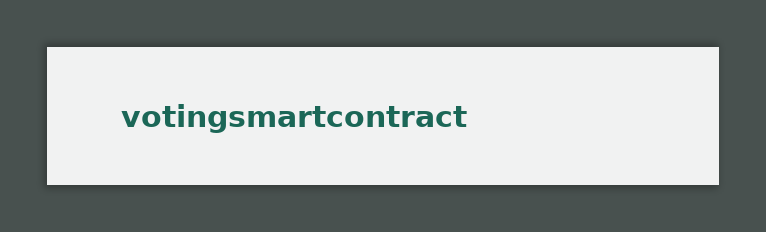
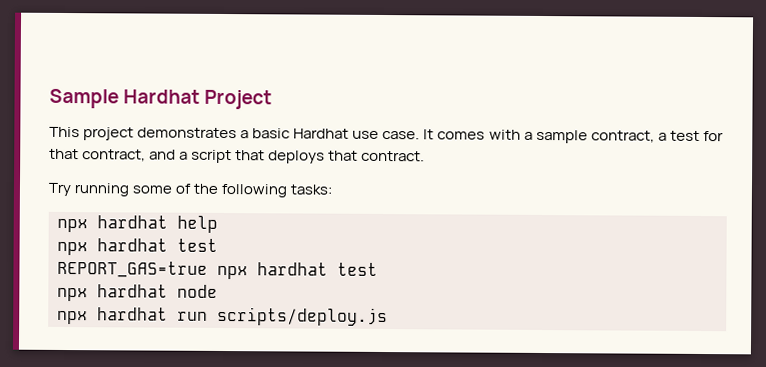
- votingsmartcontract
+ Sample Hardhat Project
+ This project demonstrates a basic Hardhat use case. It comes with a sample contract, a test for that contract, and a script that deploys that contract.
+ Try running some of the following tasks:
+ npx hardhat help
+ npx hardhat test
+ REPORT_GAS=true npx hardhat test
+ npx hardhat node
+ npx hardhat run scripts/deploy.js

